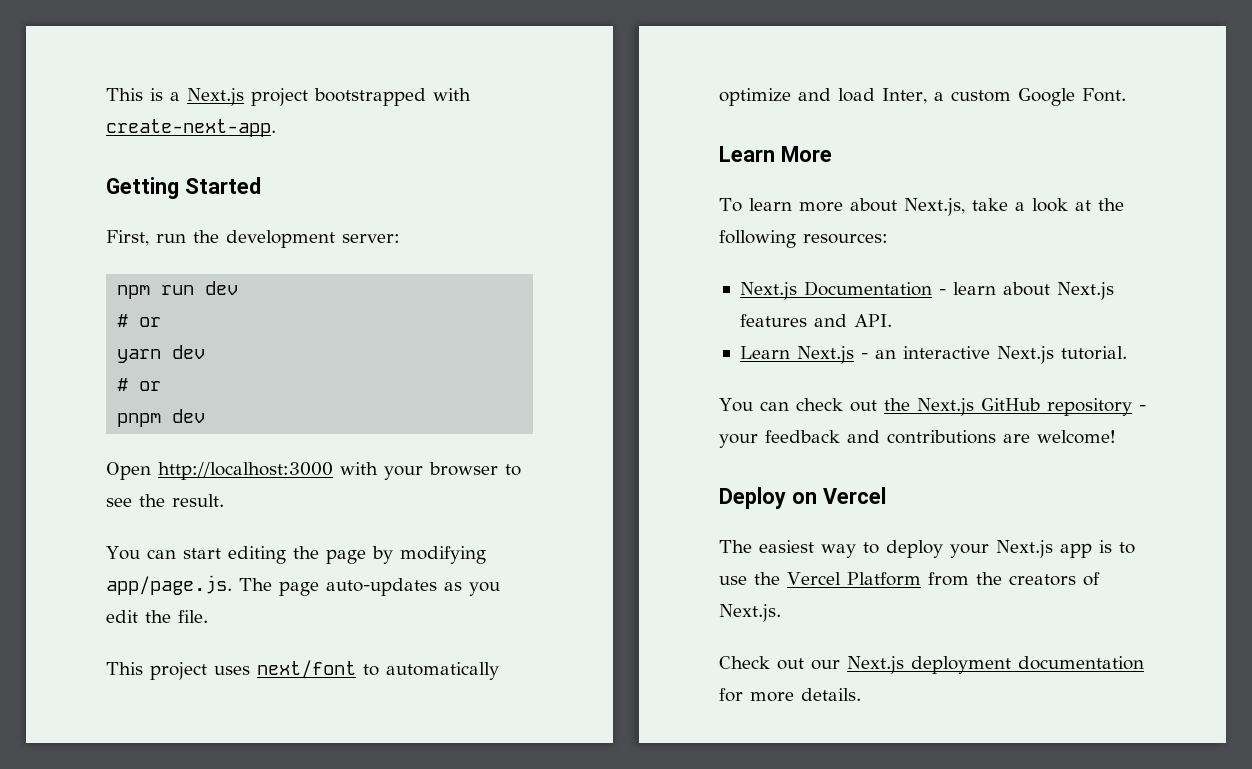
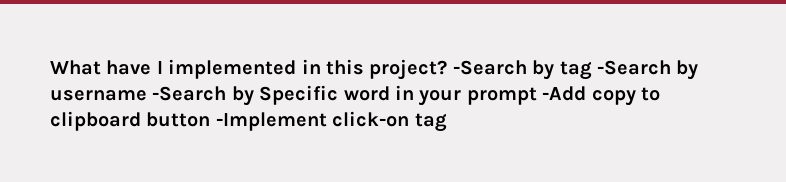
- This is a Next.js project bootstrapped with create-next-app.
- Getting Started
- First, run the development server:
- npm run dev
- # or
- yarn dev
- # or
- pnpm dev
- Open http://localhost:3000 with your browser to see the result.
- You can start editing the page by modifying app/page.js. The page auto-updates as you edit the file.
- This project uses next/font to automatically optimize and load Inter, a custom Google Font.
- Learn More
- To learn more about Next.js, take a look at the following resources:
- Next.js Documentation - learn about Next.js features and API.
- Learn Next.js - an interactive Next.js tutorial.
- You can check out the Next.js GitHub repository - your feedback and contributions are welcome!
- Deploy on Vercel
- The easiest way to deploy your Next.js app is to use the Vercel Platform from the creators of Next.js.
- Check out our Next.js deployment documentation for more details.
+ What have I implemented in this project? -Search by tag -Search by username -Search by Specific word in your prompt -Add copy to clipboard button -Implement click-on tag

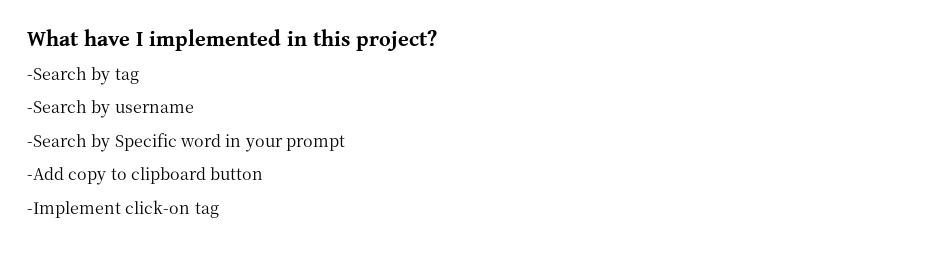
- What have I implemented in this project? -Search by tag -Search by username -Search by Specific word in your prompt -Add copy to clipboard button -Implement click-on tag
+ What have I implemented in this project?
+ -Search by tag
+ -Search by username
+ -Search by Specific word in your prompt
+ -Add copy to clipboard button
+ -Implement click-on tag

